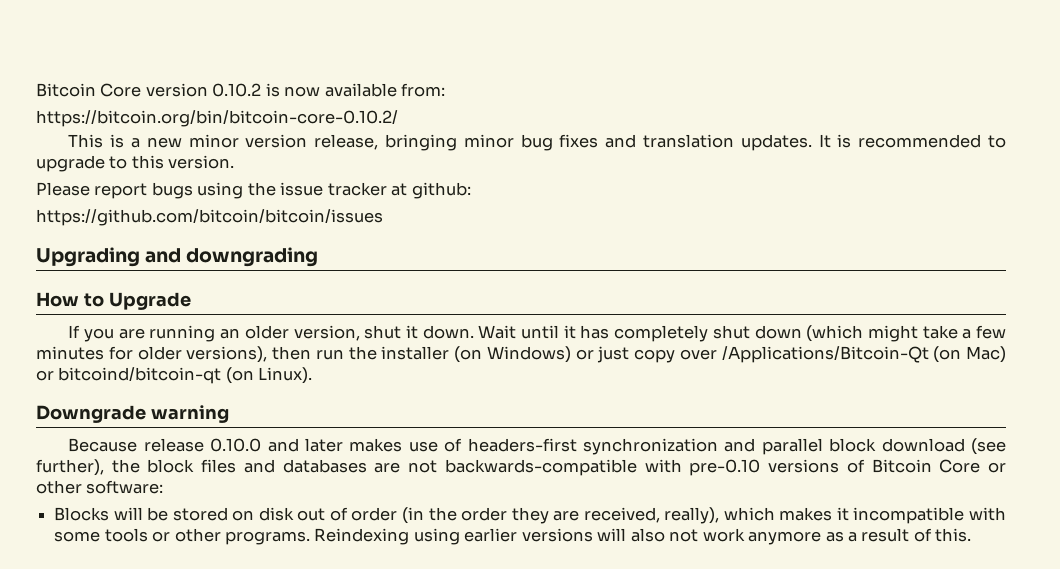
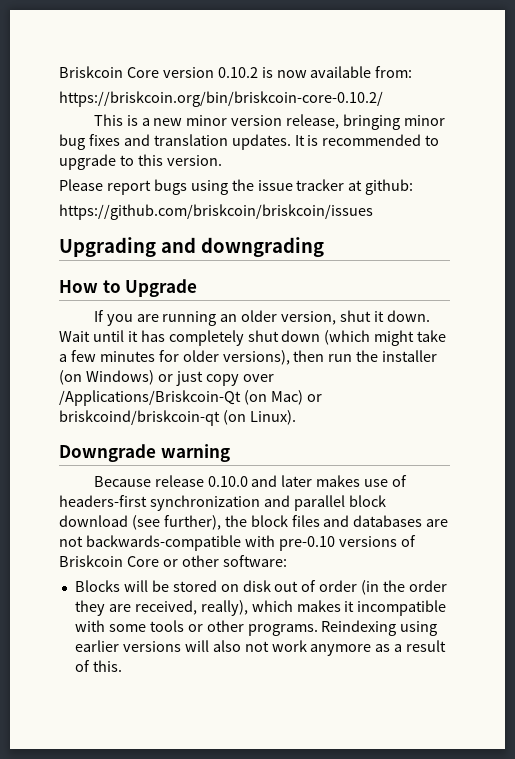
- Bitcoin Core version 0.10.2 is now available from:
+ Briskcoin Core version 0.10.2 is now available from:
- https://bitcoin.org/bin/bitcoin-core-0.10.2/
+ https://briskcoin.org/bin/briskcoin-core-0.10.2/
- https://github.com/bitcoin/bitcoin/issues
+ https://github.com/briskcoin/briskcoin/issues
- Wait until it has completely shut down (which might take a few minutes for older versions), then run the installer (on Windows) or just copy over /Applications/Bitcoin-Qt (on Mac) or bitcoind/bitcoin-qt (on Linux).
+ Wait until it has completely shut down (which might take a few minutes for older versions), then run the installer (on Windows) or just copy over /Applications/Briskcoin-Qt (on Mac) or briskcoind/briskcoin-qt (on Linux).
- Because release 0.10.0 and later makes use of headers-first synchronization and parallel block download (see further), the block files and databases are not backwards-compatible with pre-0.10 versions of Bitcoin Core or other software:
+ Because release 0.10.0 and later makes use of headers-first synchronization and parallel block download (see further), the block files and databases are not backwards-compatible with pre-0.10 versions of Briskcoin Core or other software:

